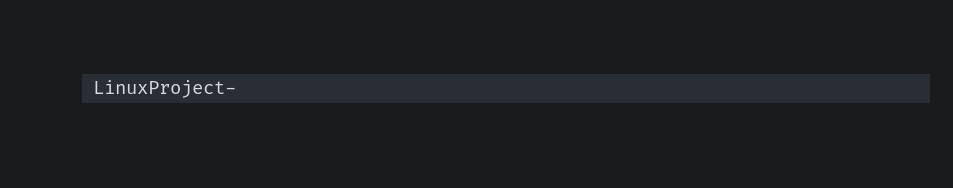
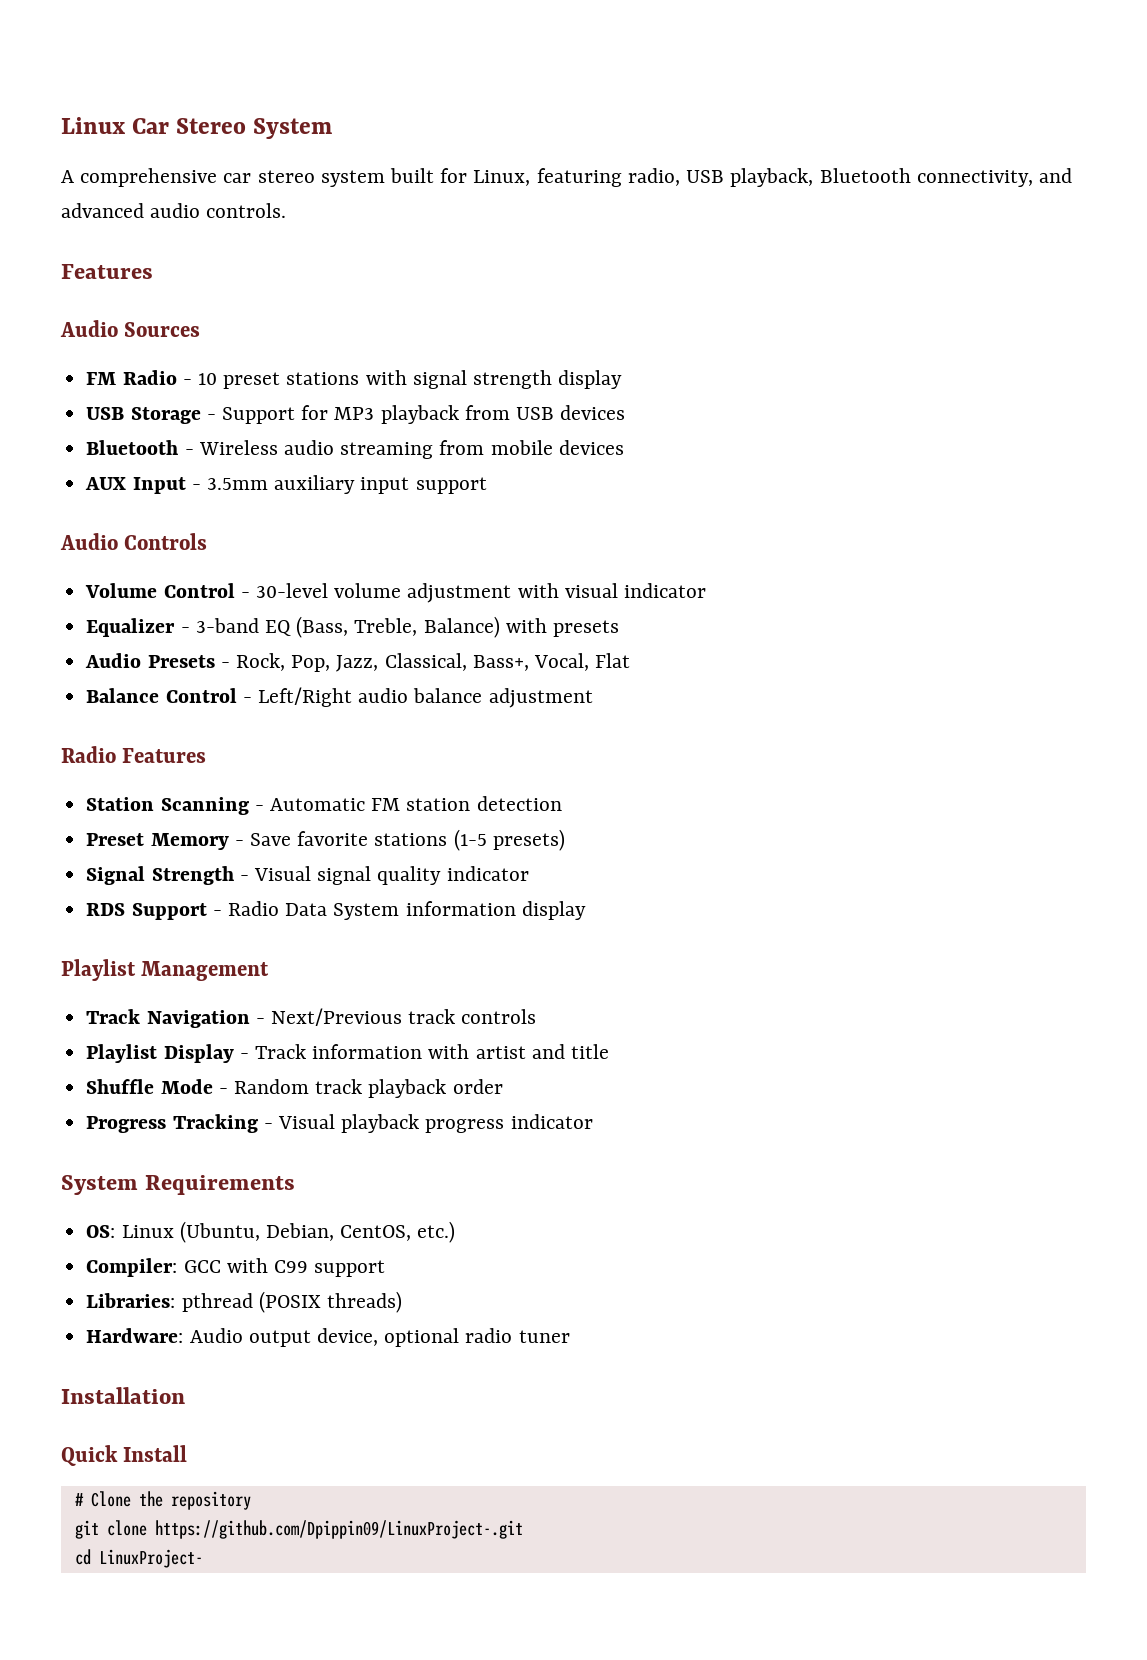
- LinuxProject-
+ Linux Car Stereo System
+ A comprehensive car stereo system built for Linux, featuring radio, USB playback, Bluetooth connectivity, and advanced audio controls.
+ Features
+ Audio Sources
+ FM Radio - 10 preset stations with signal strength display
+ USB Storage - Support for MP3 playback from USB devices
+ Bluetooth - Wireless audio streaming from mobile devices
+ AUX Input - 3.5mm auxiliary input support
+ Audio Controls
+ Volume Control - 30-level volume adjustment with visual indicator
+ Equalizer - 3-band EQ (Bass, Treble, Balance) with presets
+ Audio Presets - Rock, Pop, Jazz, Classical, Bass+, Vocal, Flat
+ Balance Control - Left/Right audio balance adjustment
+ Radio Features
+ Station Scanning - Automatic FM station detection
+ Preset Memory - Save favorite stations (1-5 presets)
+ Signal Strength - Visual signal quality indicator
+ RDS Support - Radio Data System information display
+ Playlist Management
+ Track Navigation - Next/Previous track controls
+ Playlist Display - Track information with artist and title
+ Shuffle Mode - Random track playback order
+ Progress Tracking - Visual playback progress indicator
+ System Requirements
+ OS: Linux (Ubuntu, Debian, CentOS, etc.)
+ Compiler: GCC with C99 support
+ Libraries: pthread (POSIX threads)
+ Hardware: Audio output device, optional radio tuner
+ Installation
+ Quick Install
+ # Clone the repository
+ git clone https://github.com/Dpippin09/LinuxProject-.git
+ cd LinuxProject-

